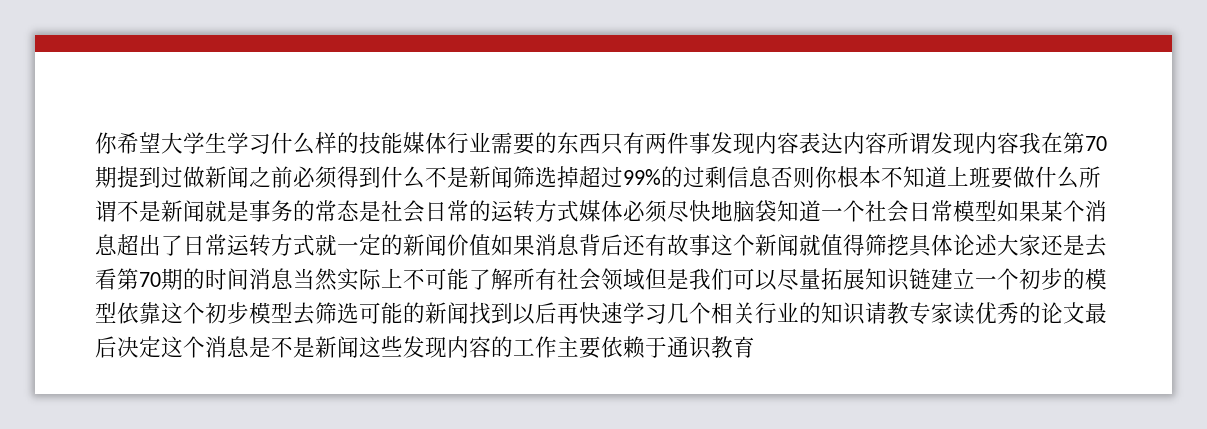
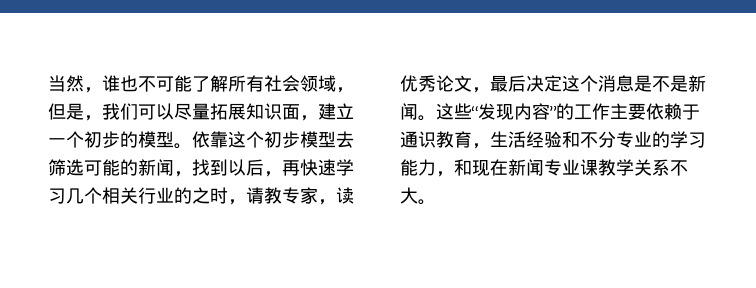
- 你希望大学生学习什么样的技能媒体行业需要的东西只有两件事发现内容表达内容所谓发现内容我在第70期提到过做新闻之前必须得到什么不是新闻筛选掉超过99%的过剩信息否则你根本不知道上班要做什么所谓不是新闻就是事务的常态是社会日常的运转方式媒体必须尽快地脑袋知道一个社会日常模型如果某个消息超出了日常运转方式就一定的新闻价值如果消息背后还有故事这个新闻就值得筛挖具体论述大家还是去看第70期的时间消息当然实际上不可能了解所有社会领域但是我们可以尽量拓展知识链建立一个初步的模型依靠这个初步模型去筛选可能的新闻找到以后再快速学习几个相关行业的知识请教专家读优秀的论文最后决定这个消息是不是新闻这些发现内容的工作主要依赖于通识教育
+ 当然，谁也不可能了解所有社会领域，但是，我们可以尽量拓展知识面，建立一个初步的模型。依靠这个初步模型去筛选可能的新闻，找到以后，再快速学习几个相关行业的之时，请教专家，读优秀论文，最后决定这个消息是不是新闻。这些“发现内容”的工作主要依赖于通识教育，生活经验和不分专业的学习能力，和现在新闻专业课教学关系不大。

